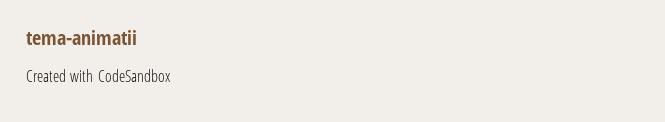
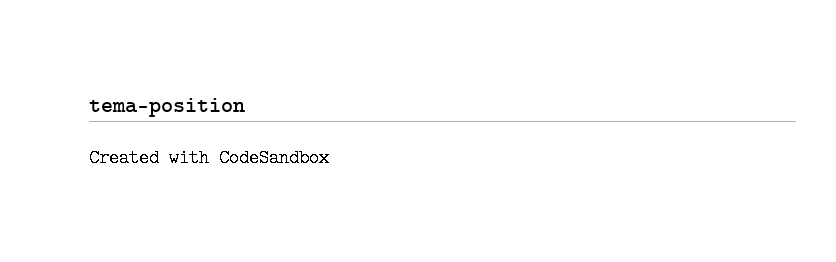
- tema-animatii
+ tema-position

